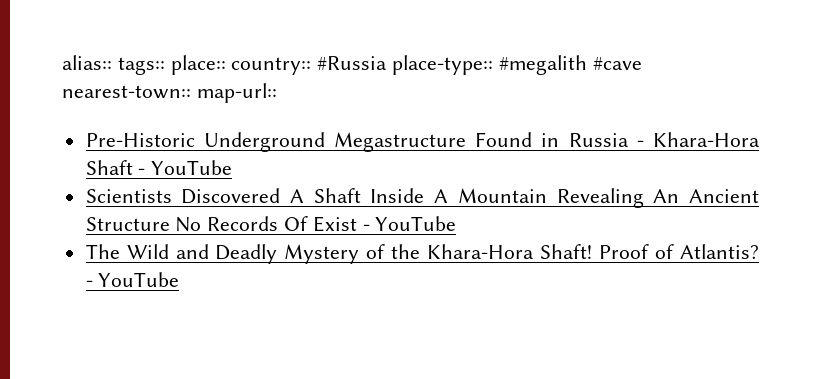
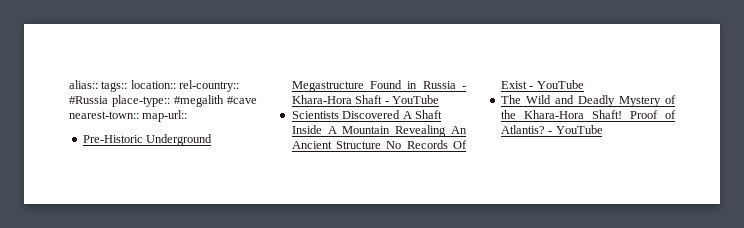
- alias:: tags:: place:: country:: #Russia place-type:: #megalith #cave nearest-town:: map-url::
+ alias:: tags:: location:: rel-country:: #Russia place-type:: #megalith #cave nearest-town:: map-url::

